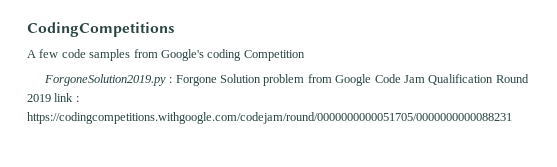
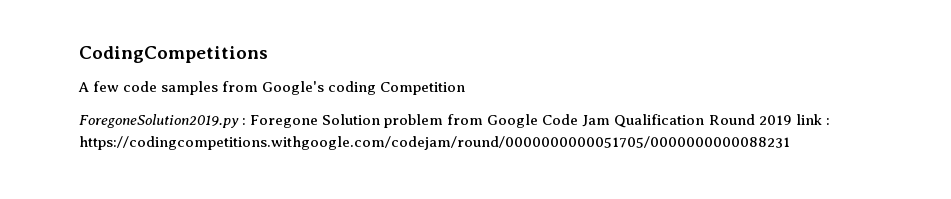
- ForgoneSolution2019.py : Forgone Solution problem from Google Code Jam Qualification Round 2019 link : https://codingcompetitions.withgoogle.com/codejam/round/0000000000051705/0000000000088231
+ ForegoneSolution2019.py : Foregone Solution problem from Google Code Jam Qualification Round 2019 link : https://codingcompetitions.withgoogle.com/codejam/round/0000000000051705/0000000000088231

